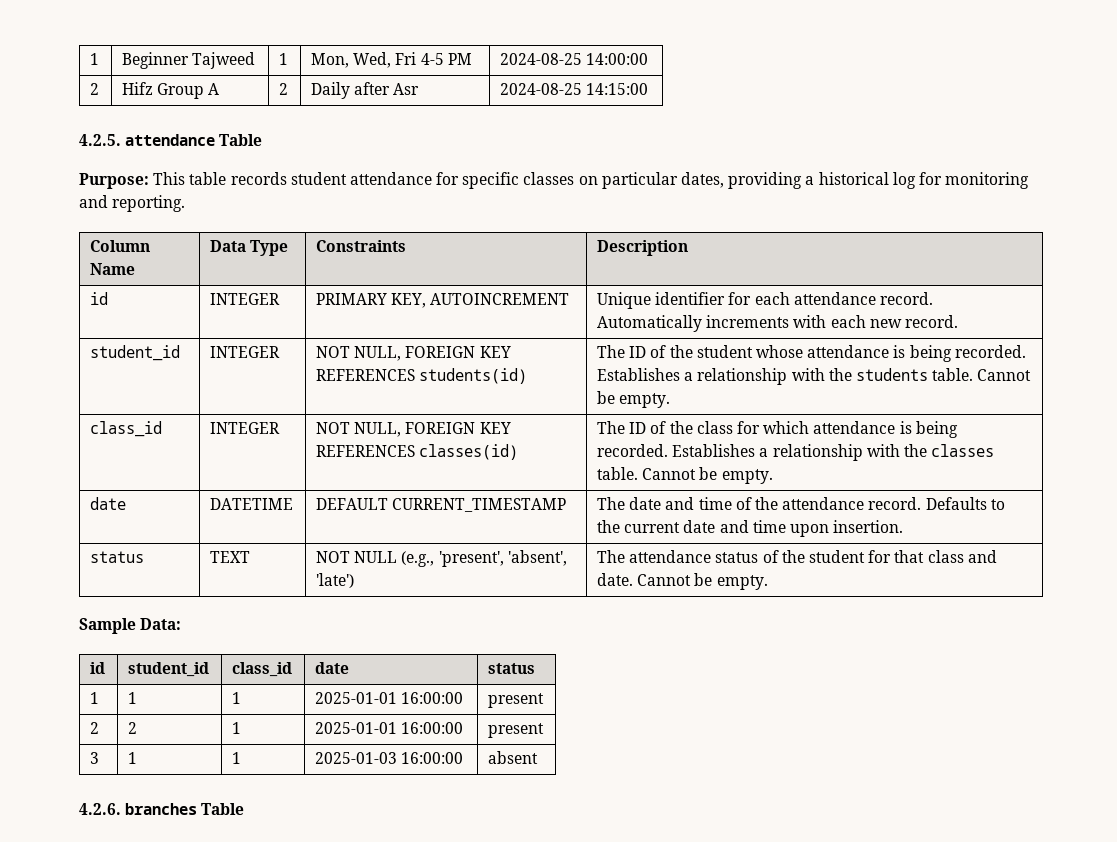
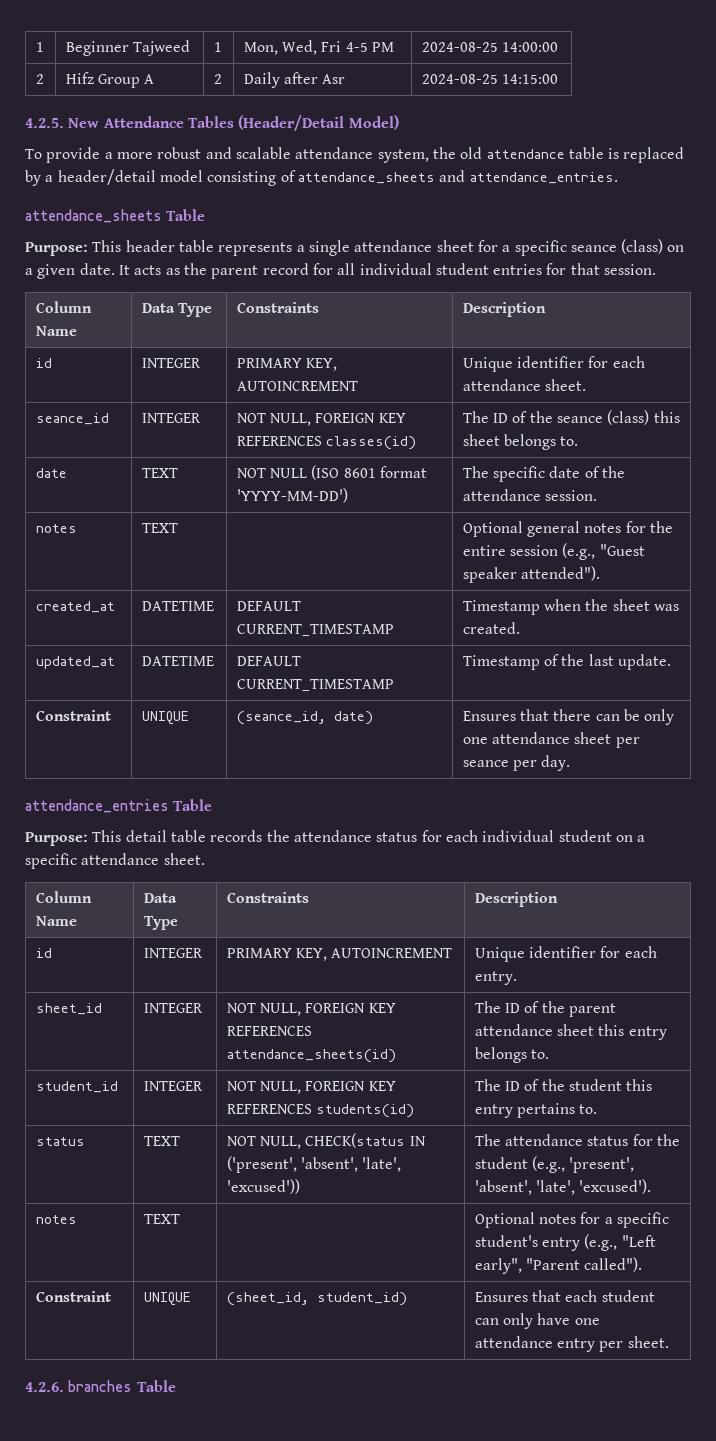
- 4.2.5. attendance Table
- Purpose: This table records student attendance for specific classes on particular dates, providing a historical log for monitoring and reporting.
+ 4.2.5. New Attendance Tables (Header/Detail Model)
+ To provide a more robust and scalable attendance system, the old attendance table is replaced by a header/detail model consisting of attendance_sheets and attendance_entries.
+ attendance_sheets Table
+ Purpose: This header table represents a single attendance sheet for a specific seance (class) on a given date. It acts as the parent record for all individual student entries for that session.
- id | INTEGER | PRIMARY KEY, AUTOINCREMENT | Unique identifier for each attendance record. Automatically increments with each new record.
+ id | INTEGER | PRIMARY KEY, AUTOINCREMENT | Unique identifier for each attendance sheet.
+ seance_id | INTEGER | NOT NULL, FOREIGN KEY REFERENCES classes(id) | The ID of the seance (class) this sheet belongs to.
+ date | TEXT | NOT NULL (ISO 8601 format 'YYYY-MM-DD') | The specific date of the attendance session.
+ notes | TEXT | | Optional general notes for the entire session (e.g., "Guest speaker attended").
+ created_at | DATETIME | DEFAULT CURRENT_TIMESTAMP | Timestamp when the sheet was created.
+ updated_at | DATETIME | DEFAULT CURRENT_TIMESTAMP | Timestamp of the last update.
+ Constraint | UNIQUE | (seance_id, date) | Ensures that there can be only one attendance sheet per seance per day.
+ attendance_entries Table
+ Purpose: This detail table records the attendance status for each individual student on a specific attendance sheet.
+ Column Name | Data Type | Constraints | Description
+ id | INTEGER | PRIMARY KEY, AUTOINCREMENT | Unique identifier for each entry.
+ sheet_id | INTEGER | NOT NULL, FOREIGN KEY REFERENCES attendance_sheets(id) | The ID of the parent attendance sheet this entry belongs to.
- student_id | INTEGER | NOT NULL, FOREIGN KEY REFERENCES students(id) | The ID of the student whose attendance is being recorded. Establishes a relationship with the students table. Cannot be empty.
- class_id | INTEGER | NOT NULL, FOREIGN KEY REFERENCES classes(id) | The ID of the class for which attendance is being recorded. Establishes a relationship with the classes table. Cannot be empty.
- date | DATETIME | DEFAULT CURRENT_TIMESTAMP | The date and time of the attendance record. Defaults to the current date and time upon insertion.
- status | TEXT | NOT NULL (e.g., 'present', 'absent', 'late') | The attendance status of the student for that class and date. Cannot be empty.
- Sample Data:
- id | student_id | class_id | date | status
- 1 | 1 | 1 | 2025-01-01 16:00:00 | present
- 2 | 2 | 1 | 2025-01-01 16:00:00 | present
- 3 | 1 | 1 | 2025-01-03 16:00:00 | absent
+ student_id | INTEGER | NOT NULL, FOREIGN KEY REFERENCES students(id) | The ID of the student this entry pertains to.
+ status | TEXT | NOT NULL, CHECK(status IN ('present', 'absent', 'late', 'excused')) | The attendance status for the student (e.g., 'present', 'absent', 'late', 'excused').
+ notes | TEXT | | Optional notes for a specific student's entry (e.g., "Left early", "Parent called").
+ Constraint | UNIQUE | (sheet_id, student_id) | Ensures that each student can only have one attendance entry per sheet.

